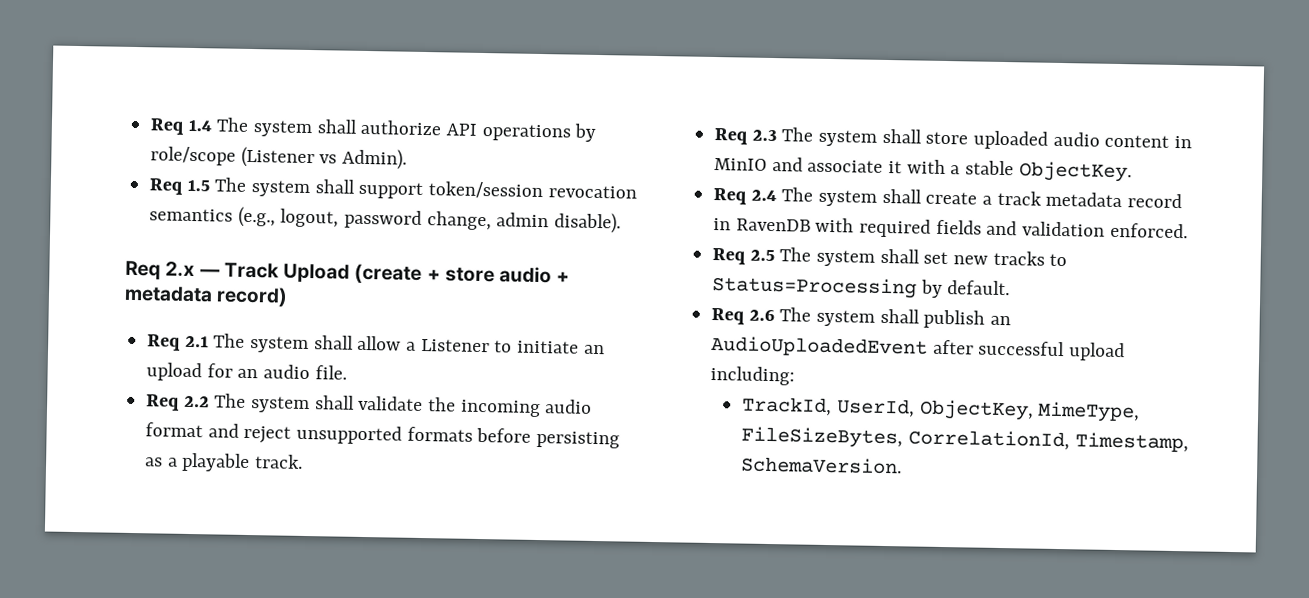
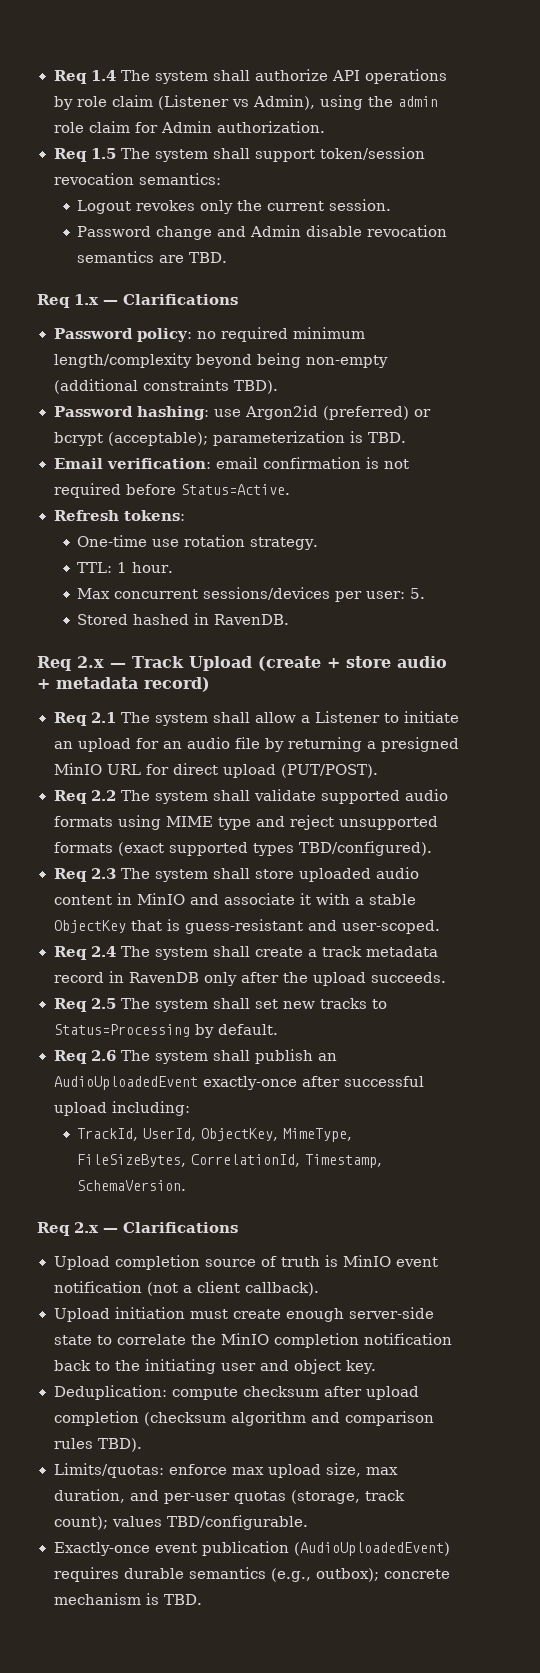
- Req 1.4 The system shall authorize API operations by role/scope (Listener vs Admin).
+ Req 1.4 The system shall authorize API operations by role claim (Listener vs Admin), using the admin role claim for Admin authorization.
- Req 1.5 The system shall support token/session revocation semantics (e.g., logout, password change, admin disable).
+ Req 1.5 The system shall support token/session revocation semantics:
+ Logout revokes only the current session.
+ Password change and Admin disable revocation semantics are TBD.
+ Req 1.x — Clarifications
+ Password policy: no required minimum length/complexity beyond being non-empty (additional constraints TBD).
+ Password hashing: use Argon2id (preferred) or bcrypt (acceptable); parameterization is TBD.
+ Email verification: email confirmation is not required before Status=Active.
+ Refresh tokens:
+ One-time use rotation strategy.
+ TTL: 1 hour.
+ Max concurrent sessions/devices per user: 5.
+ Stored hashed in RavenDB.
- Req 2.1 The system shall allow a Listener to initiate an upload for an audio file.
+ Req 2.1 The system shall allow a Listener to initiate an upload for an audio file by returning a presigned MinIO URL for direct upload (PUT/POST).
- Req 2.2 The system shall validate the incoming audio format and reject unsupported formats before persisting as a playable track.
+ Req 2.2 The system shall validate supported audio formats using MIME type and reject unsupported formats (exact supported types TBD/configured).
- Req 2.3 The system shall store uploaded audio content in MinIO and associate it with a stable ObjectKey.
+ Req 2.3 The system shall store uploaded audio content in MinIO and associate it with a stable ObjectKey that is guess-resistant and user-scoped.
- Req 2.4 The system shall create a track metadata record in RavenDB with required fields and validation enforced.
+ Req 2.4 The system shall create a track metadata record in RavenDB only after the upload succeeds.
- Req 2.6 The system shall publish an AudioUploadedEvent after successful upload including:
+ Req 2.6 The system shall publish an AudioUploadedEvent exactly-once after successful upload including:
+ Req 2.x — Clarifications
+ Upload completion source of truth is MinIO event notification (not a client callback).
+ Upload initiation must create enough server-side state to correlate the MinIO completion notification back to the initiating user and object key.
+ Deduplication: compute checksum after upload completion (checksum algorithm and comparison rules TBD).
+ Limits/quotas: enforce max upload size, max duration, and per-user quotas (storage, track count); values TBD/configurable.
+ Exactly-once event publication (AudioUploadedEvent) requires durable semantics (e.g., outbox); concrete mechanism is TBD.

